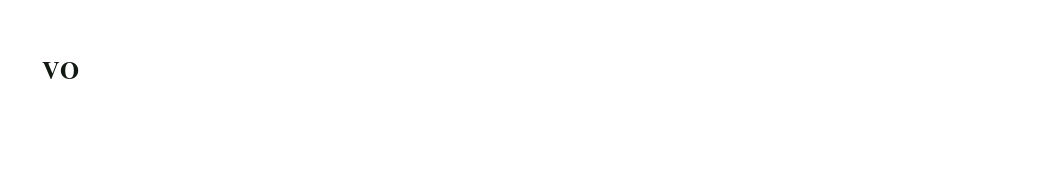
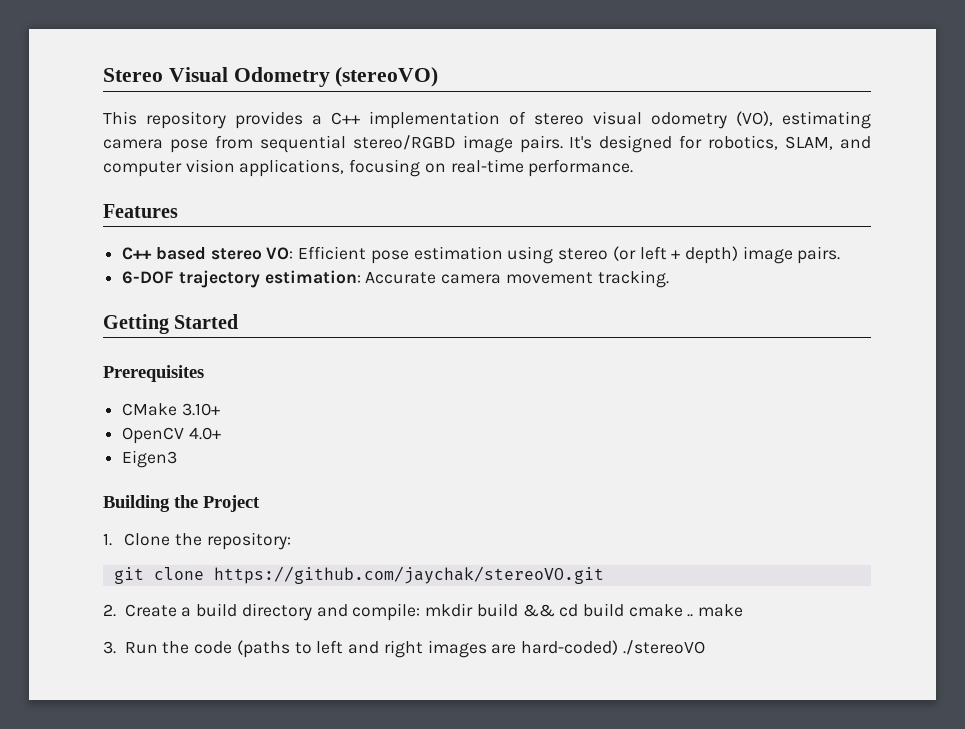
- VO
+ Stereo Visual Odometry (stereoVO)
+ This repository provides a C++ implementation of stereo visual odometry (VO), estimating camera pose from sequential stereo/RGBD image pairs. It's designed for robotics, SLAM, and computer vision applications, focusing on real-time performance.
+ Features
+ C++ based stereo VO: Efficient pose estimation using stereo (or left + depth) image pairs.
+ 6-DOF trajectory estimation: Accurate camera movement tracking.
+ Getting Started
+ Prerequisites
+ CMake 3.10+
+ OpenCV 4.0+
+ Eigen3
+ Building the Project
+ 1. Clone the repository:
+ git clone https://github.com/jaychak/stereoVO.git
+ 2. Create a build directory and compile: mkdir build && cd build cmake .. make
+ 3. Run the code (paths to left and right images are hard-coded) ./stereoVO

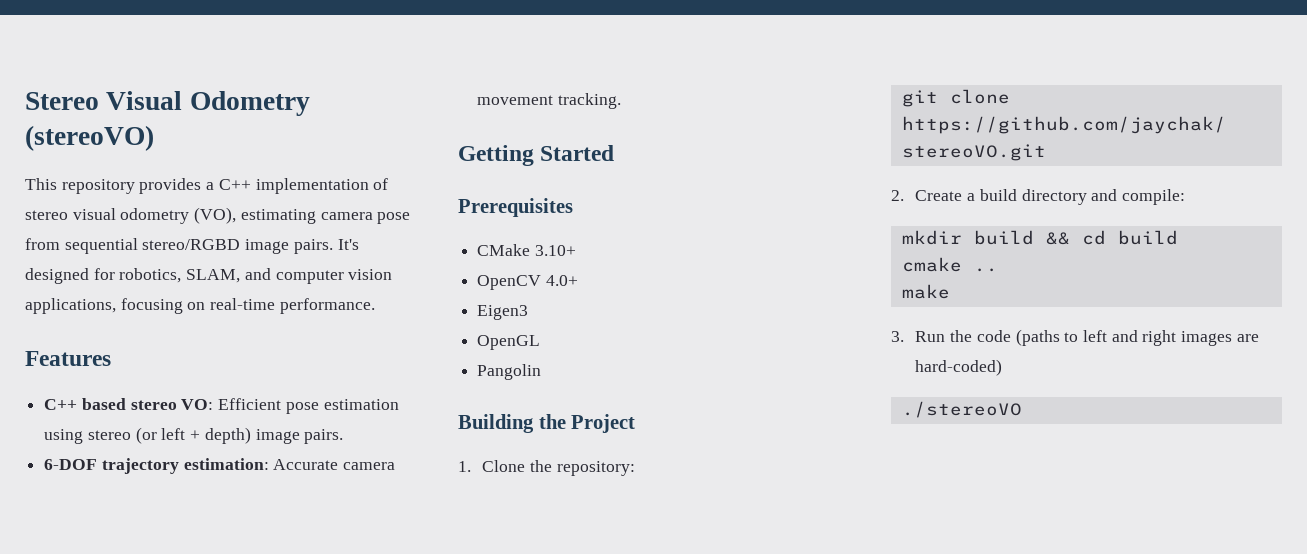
+ OpenGL
+ Pangolin
- 2. Create a build directory and compile: mkdir build && cd build cmake .. make
+ 2. Create a build directory and compile:
+ mkdir build && cd build
+ cmake ..
+ make
- 3. Run the code (paths to left and right images are hard-coded) ./stereoVO
+ 3. Run the code (paths to left and right images are hard-coded)
+ ./stereoVO

